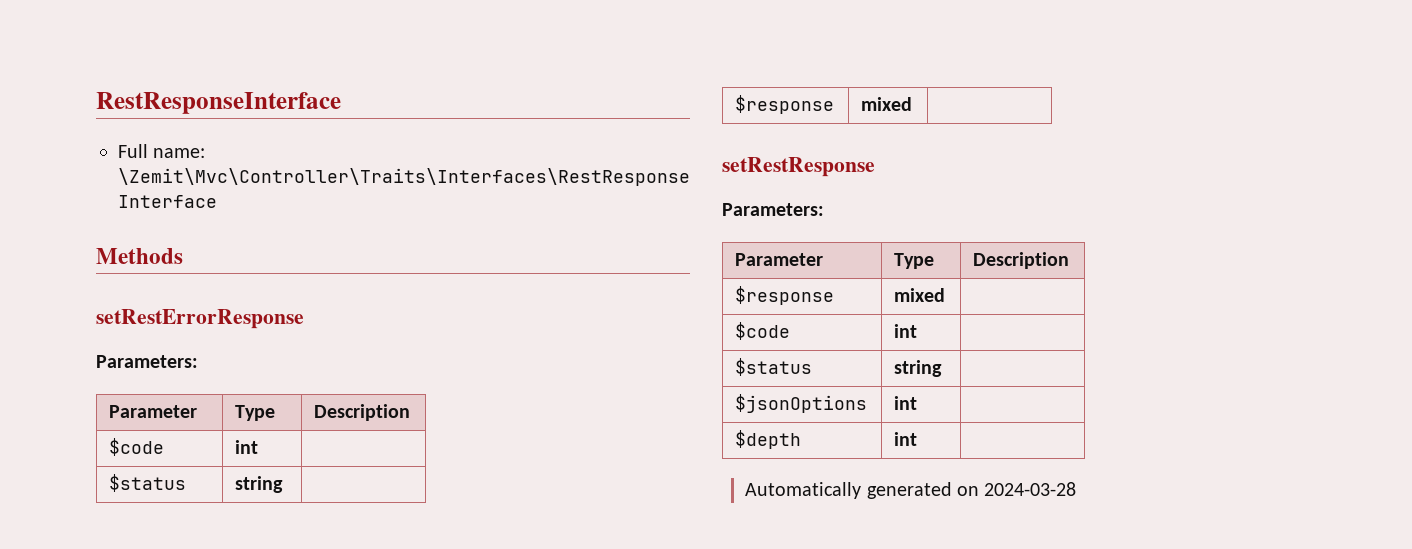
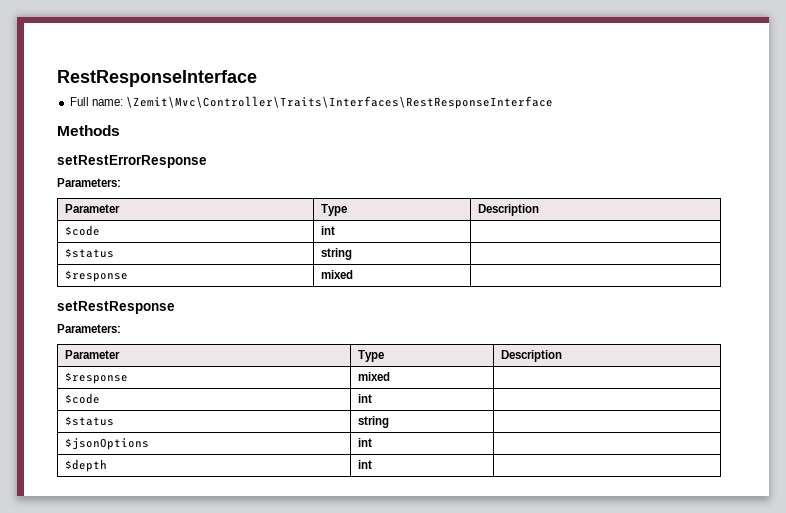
- Automatically generated on 2024-03-28

